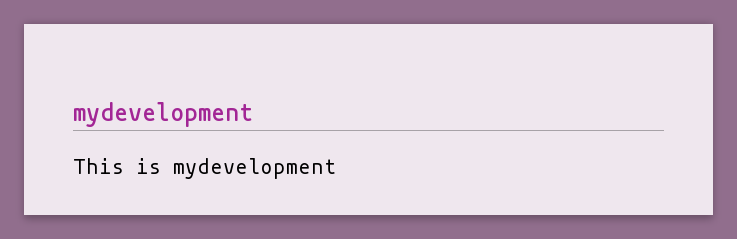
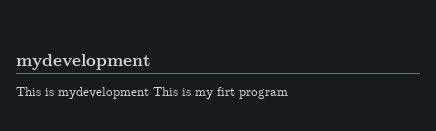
- This is mydevelopment
+ This is mydevelopment This is my firt program

